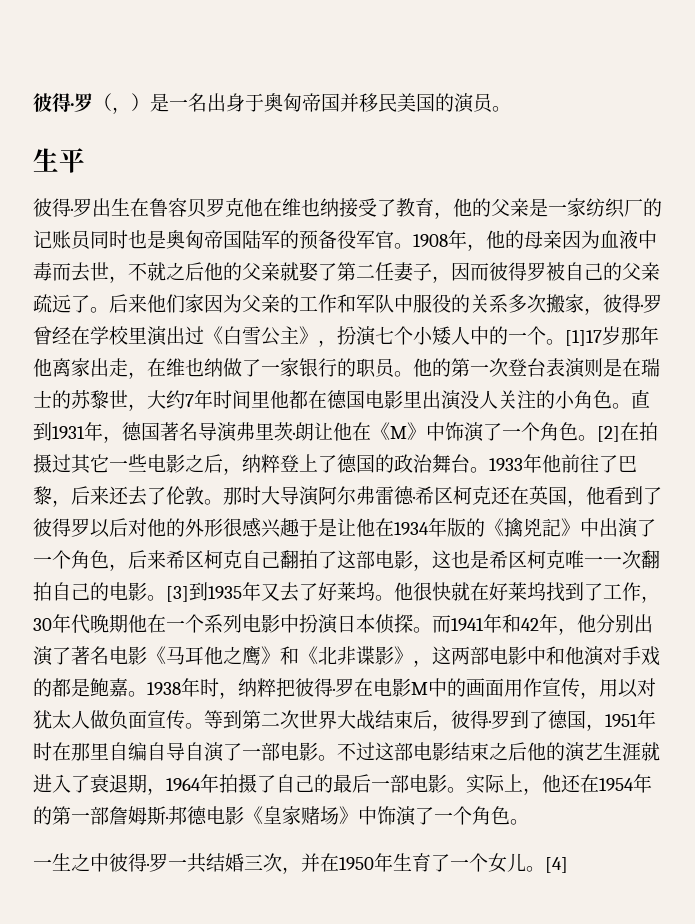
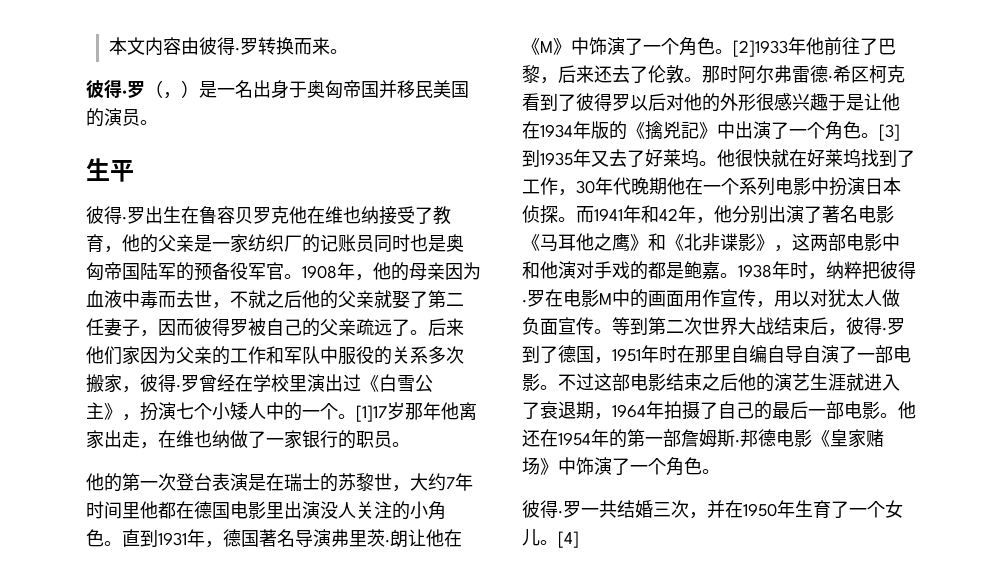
+ 本文内容由彼得·罗转换而来。
- [1]17岁那年他离家出走，在维也纳做了一家银行的职员。他的第一次登台表演则是在瑞士的苏黎世，大约7年时间里他都在德国电影里出演没人关注的小角色。
+ [1]17岁那年他离家出走，在维也纳做了一家银行的职员。
+ 他的第一次登台表演是在瑞士的苏黎世，大约7年时间里他都在德国电影里出演没人关注的小角色。
- [2]在拍摄过其它一些电影之后，纳粹登上了德国的政治舞台。1933年他前往了巴黎，后来还去了伦敦。
+ [2]1933年他前往了巴黎，后来还去了伦敦。
- 那时大导演阿尔弗雷德·希区柯克还在英国，他看到了彼得罗以后对他的外形很感兴趣于是让他在1934年版的《擒兇記》中出演了一个角色，后来希区柯克自己翻拍了这部电影，这也是希区柯克唯一一次翻拍自己的电影。
+ 那时阿尔弗雷德·希区柯克看到了彼得罗以后对他的外形很感兴趣于是让他在1934年版的《擒兇記》中出演了一个角色。
- 实际上，他还在1954年的第一部詹姆斯·邦德电影《皇家赌场》中饰演了一个角色。
+ 他还在1954年的第一部詹姆斯·邦德电影《皇家赌场》中饰演了一个角色。
- 一生之中彼得·罗一共结婚三次，并在1950年生育了一个女儿。
+ 彼得·罗一共结婚三次，并在1950年生育了一个女儿。

